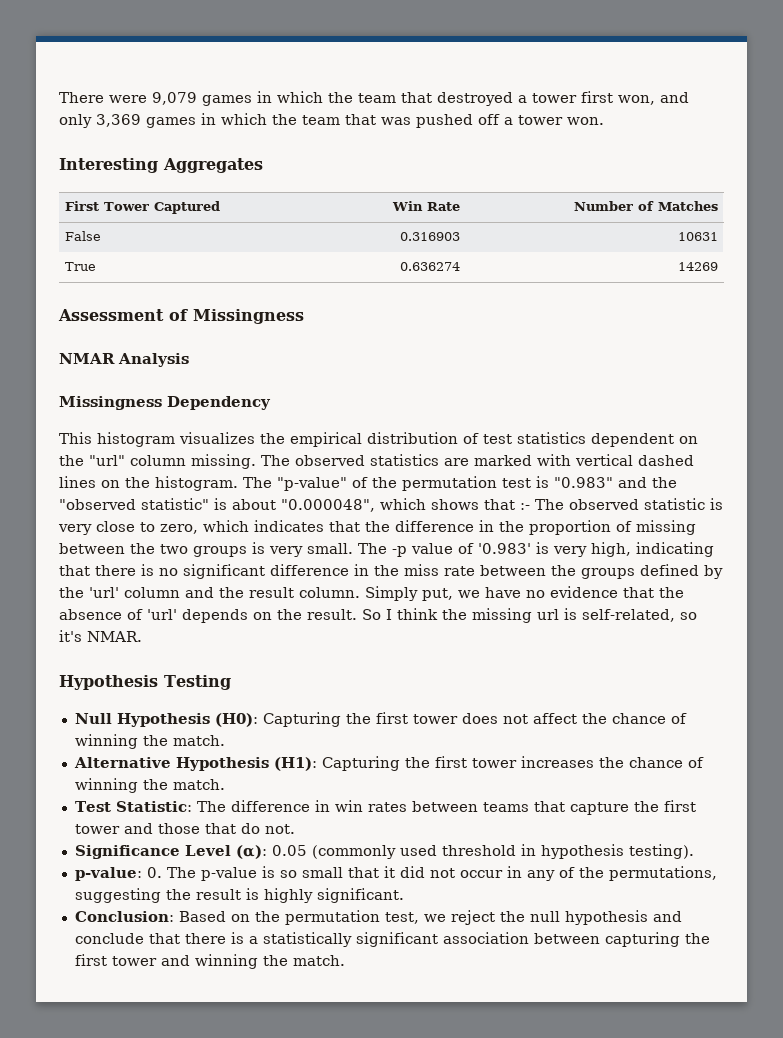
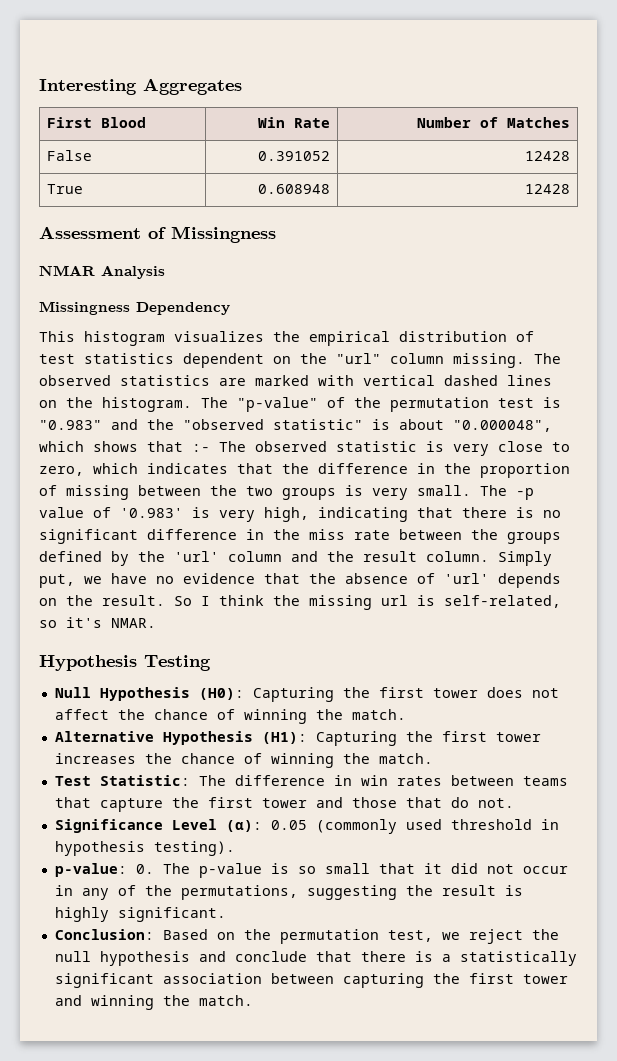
- There were 9,079 games in which the team that destroyed a tower first won, and only 3,369 games in which the team that was pushed off a tower won.
- First Tower Captured | Win Rate | Number of Matches
+ First Blood | Win Rate | Number of Matches
- False | 0.316903 | 10631
+ False | 0.391052 | 12428
- True | 0.636274 | 14269
+ True | 0.608948 | 12428

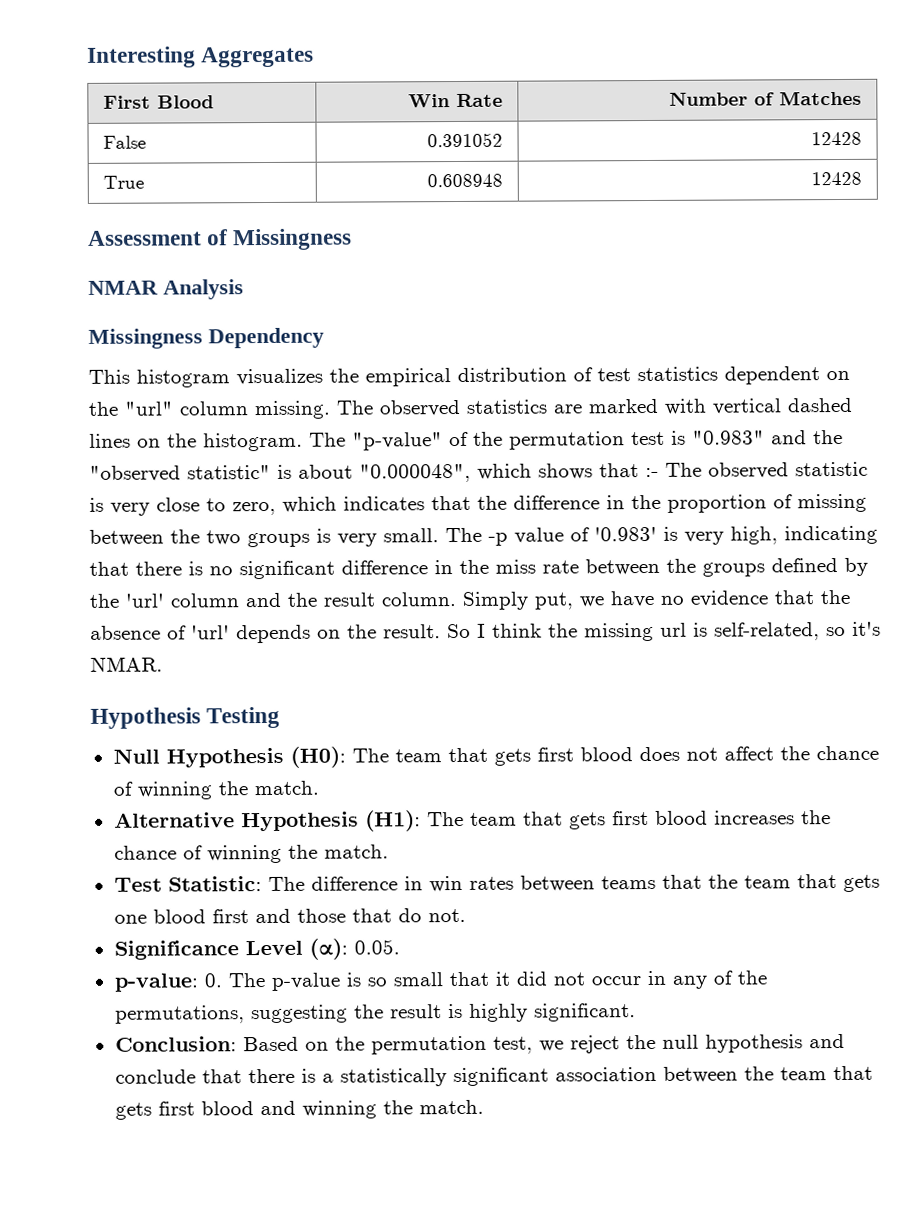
- Null Hypothesis (H0): Capturing the first tower does not affect the chance of winning the match.
+ Null Hypothesis (H0): The team that gets first blood does not affect the chance of winning the match.
- Alternative Hypothesis (H1): Capturing the first tower increases the chance of winning the match.
+ Alternative Hypothesis (H1): The team that gets first blood increases the chance of winning the match.
- Test Statistic: The difference in win rates between teams that capture the first tower and those that do not.
+ Test Statistic: The difference in win rates between teams that the team that gets one blood first and those that do not.
- Significance Level (α): 0.05 (commonly used threshold in hypothesis testing).
+ Significance Level (α): 0.05.
- Conclusion: Based on the permutation test, we reject the null hypothesis and conclude that there is a statistically significant association between capturing the first tower and winning the match.
+ Conclusion: Based on the permutation test, we reject the null hypothesis and conclude that there is a statistically significant association between the team that gets first blood and winning the match.

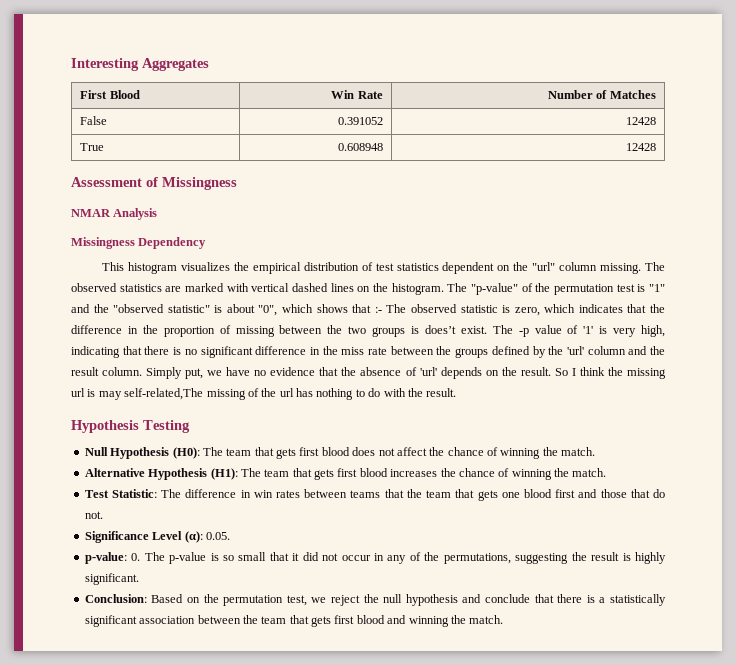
- The "p-value" of the permutation test is "0.983" and the "observed statistic" is about "0.000048", which shows that :- The observed statistic is very close to zero, which indicates that the difference in the proportion of missing between the two groups is very small.
+ The "p-value" of the permutation test is "1" and the "observed statistic" is about "0", which shows that :- The observed statistic is zero, which indicates that the difference in the proportion of missing between the two groups is does’t exist.
- The -p value of '0.983' is very high, indicating that there is no significant difference in the miss rate between the groups defined by the 'url' column and the result column.
+ The -p value of '1' is very high, indicating that there is no significant difference in the miss rate between the groups defined by the 'url' column and the result column.
- So I think the missing url is self-related, so it's NMAR.
+ So I think the missing url is may self-related,The missing of the url has nothing to do with the result.

